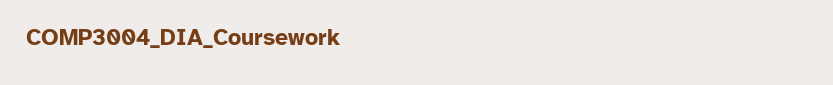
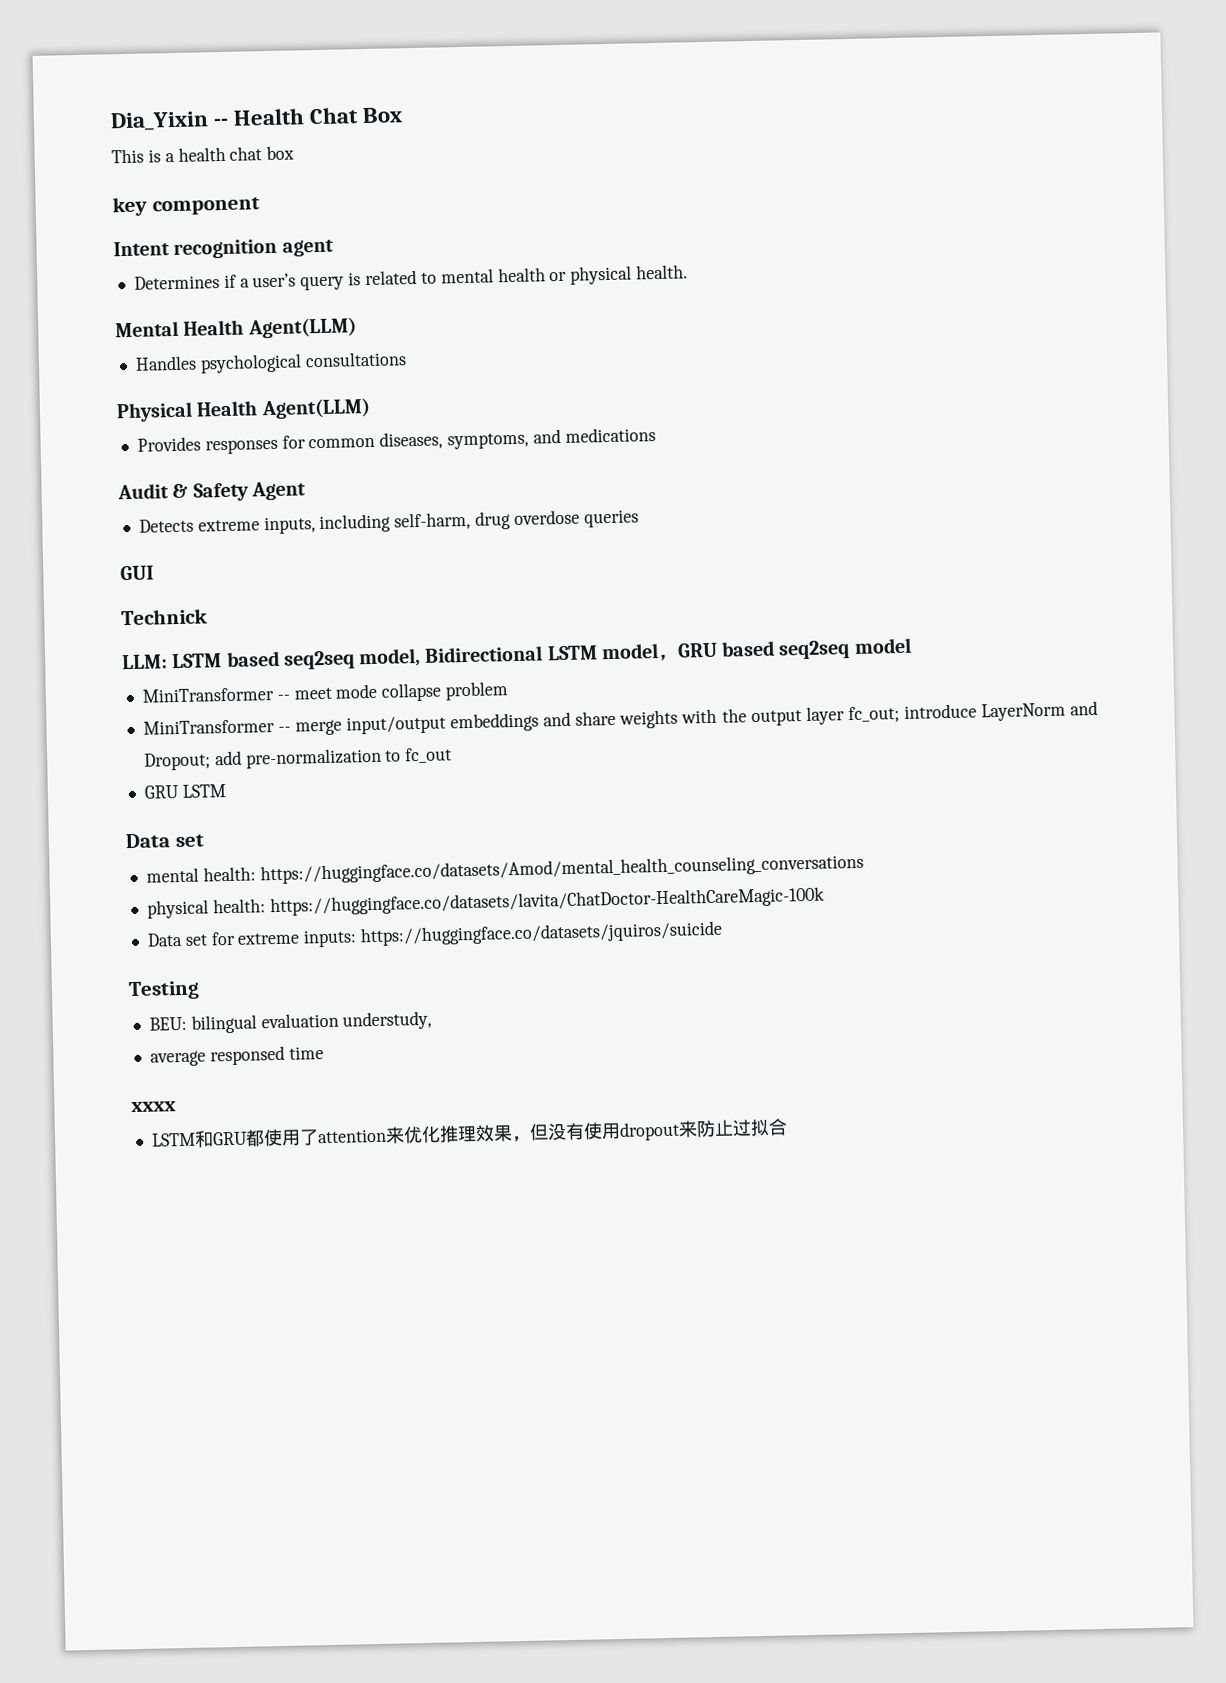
- COMP3004_DIA_Coursework
+ Dia_Yixin -- Health Chat Box
+ This is a health chat box
+ key component
+ Intent recognition agent
+ Determines if a user’s query is related to mental health or physical health.
+ Mental Health Agent(LLM)
+ Handles psychological consultations
+ Physical Health Agent(LLM)
+ Provides responses for common diseases, symptoms, and medications
+ Audit & Safety Agent
+ Detects extreme inputs, including self-harm, drug overdose queries
+ GUI
+ Technick
+ LLM: LSTM based seq2seq model, Bidirectional LSTM model，GRU based seq2seq model
+ MiniTransformer -- meet mode collapse problem
+ MiniTransformer -- merge input/output embeddings and share weights with the output layer fc_out; introduce LayerNorm and Dropout; add pre-normalization to fc_out
+ GRU LSTM
+ Data set
+ mental health: https://huggingface.co/datasets/Amod/mental_health_counseling_conversations
+ physical health: https://huggingface.co/datasets/lavita/ChatDoctor-HealthCareMagic-100k
+ Data set for extreme inputs: https://huggingface.co/datasets/jquiros/suicide
+ Testing
+ BEU: bilingual evaluation understudy,
+ average responsed time
+ xxxx
+ LSTM和GRU都使用了attention来优化推理效果，但没有使用dropout来防止过拟合

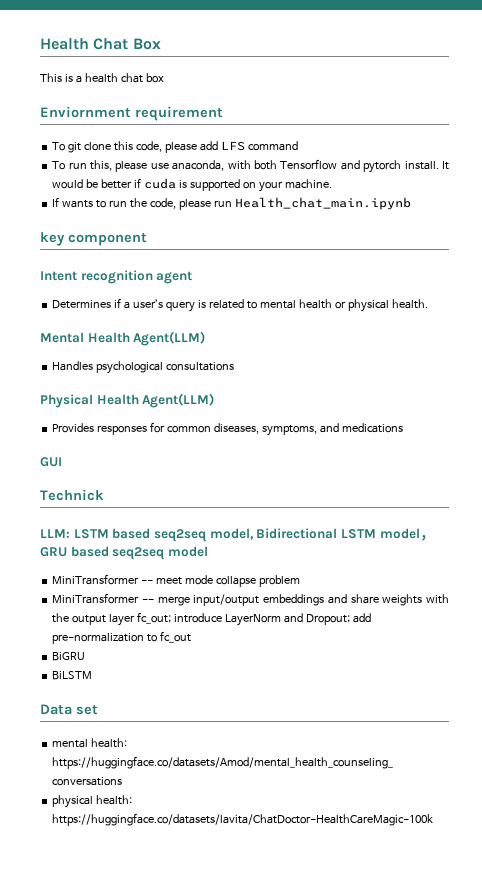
- Dia_Yixin -- Health Chat Box
+ Health Chat Box
+ Enviornment requirement
+ To git clone this code, please add LFS command
+ To run this, please use anaconda, with both Tensorflow and pytorch install. It would be better if cuda is supported on your machine.
+ If wants to run the code, please run Health_chat_main.ipynb
- Audit & Safety Agent
- Detects extreme inputs, including self-harm, drug overdose queries
- GRU LSTM
+ BiGRU
+ BiLSTM
- Data set for extreme inputs: https://huggingface.co/datasets/jquiros/suicide
- Testing
- BEU: bilingual evaluation understudy,
- average responsed time
- xxxx
- LSTM和GRU都使用了attention来优化推理效果，但没有使用dropout来防止过拟合

